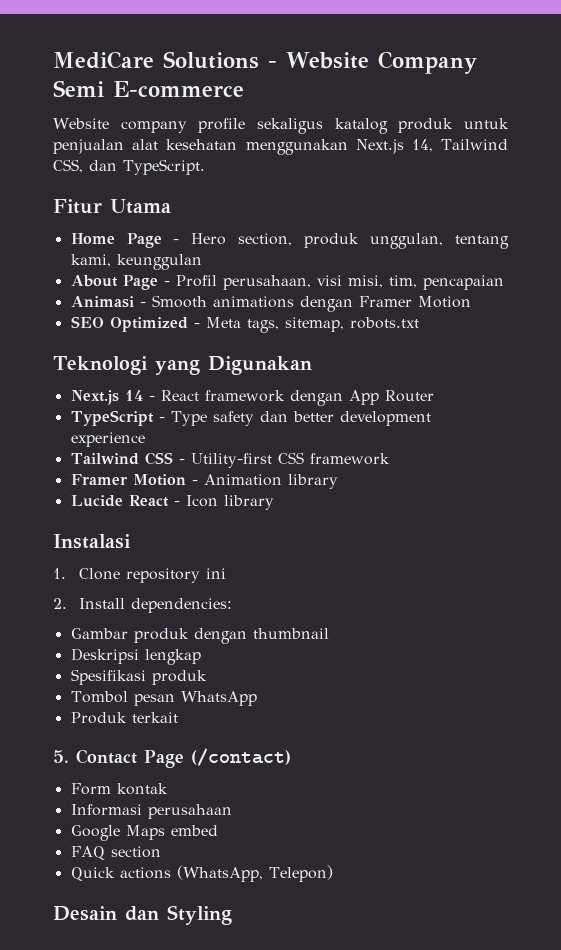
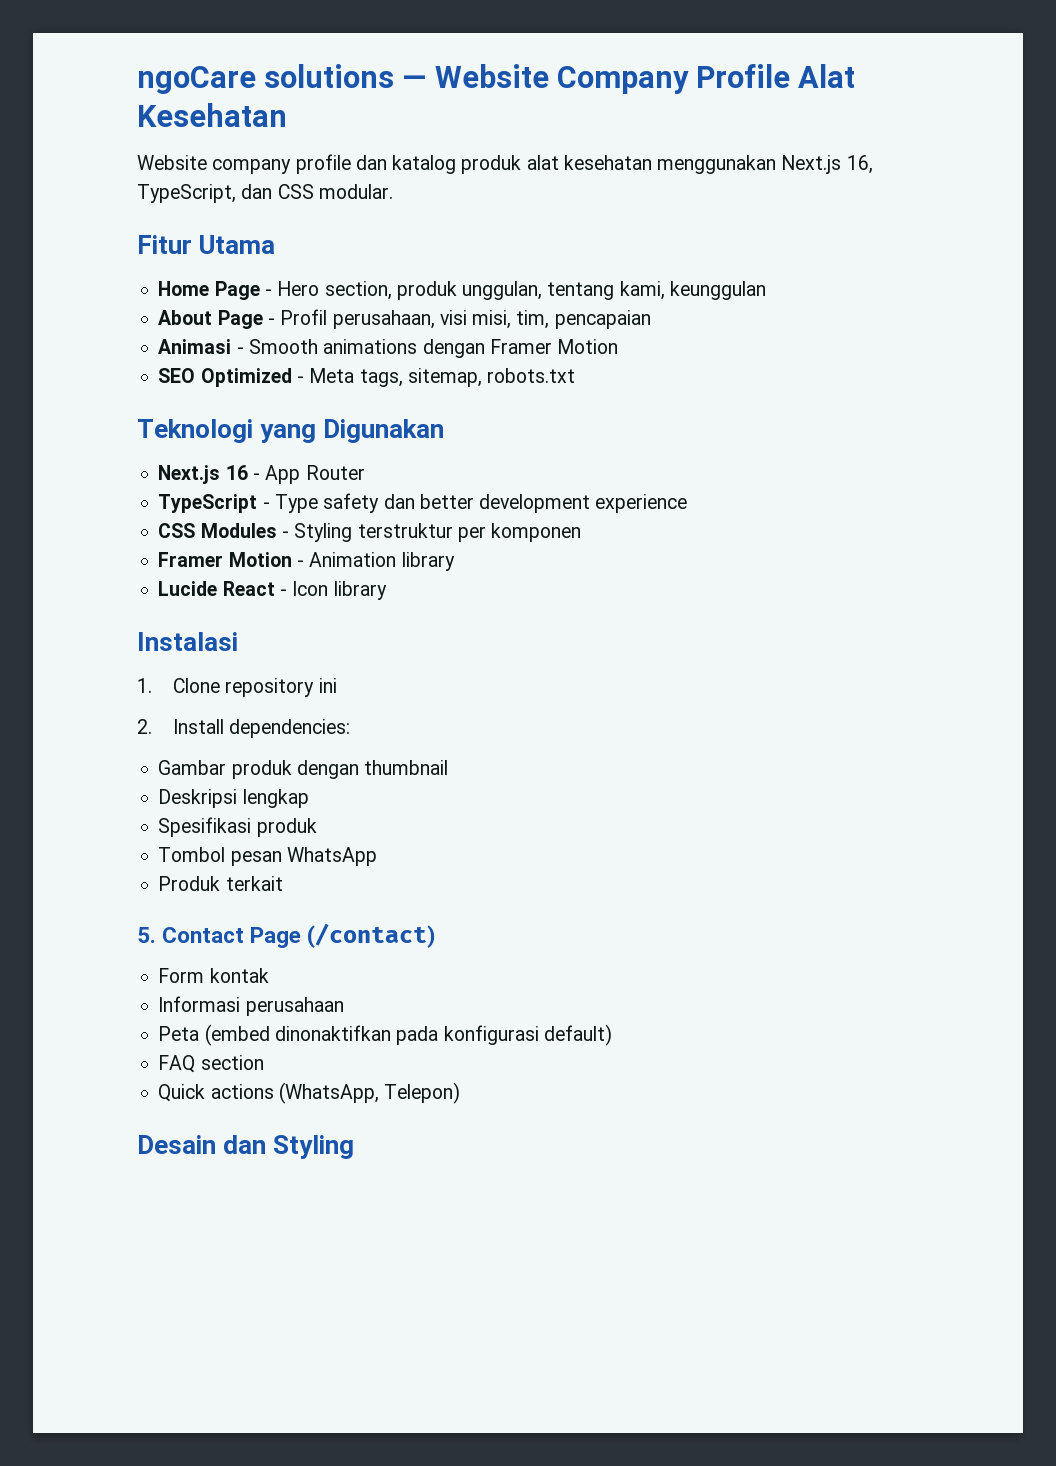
- MediCare Solutions - Website Company Semi E-commerce
+ ngoCare solutions — Website Company Profile Alat Kesehatan
- Website company profile sekaligus katalog produk untuk penjualan alat kesehatan menggunakan Next.js 14, Tailwind CSS, dan TypeScript.
+ Website company profile dan katalog produk alat kesehatan menggunakan Next.js 16, TypeScript, dan CSS modular.
- Next.js 14 - React framework dengan App Router
+ Next.js 16 - App Router
- Tailwind CSS - Utility-first CSS framework
+ CSS Modules - Styling terstruktur per komponen
- Google Maps embed
+ Peta (embed dinonaktifkan pada konfigurasi default)

